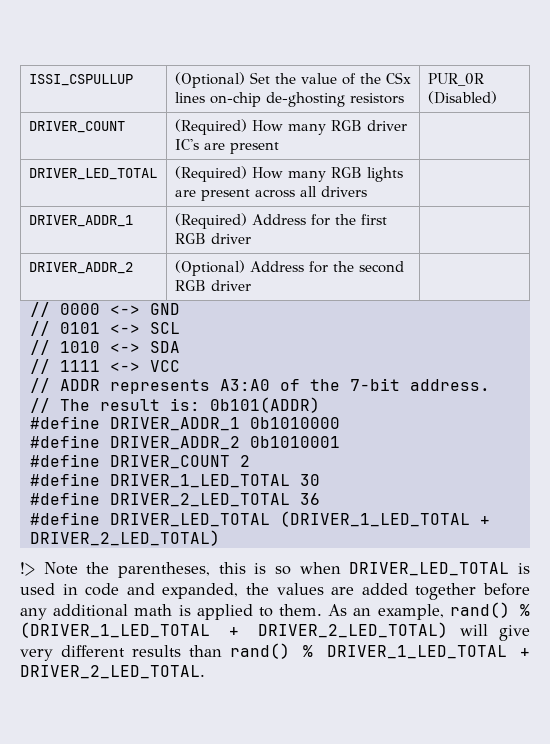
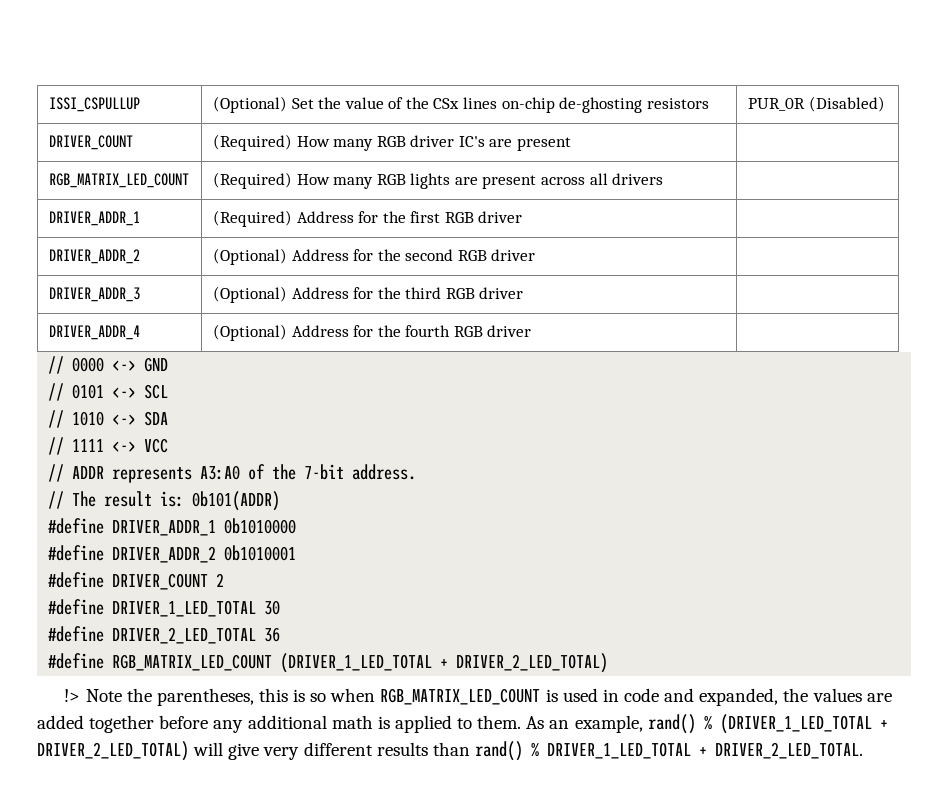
- DRIVER_LED_TOTAL | (Required) How many RGB lights are present across all drivers |
+ RGB_MATRIX_LED_COUNT | (Required) How many RGB lights are present across all drivers |
+ DRIVER_ADDR_3 | (Optional) Address for the third RGB driver |
+ DRIVER_ADDR_4 | (Optional) Address for the fourth RGB driver |
- #define DRIVER_LED_TOTAL (DRIVER_1_LED_TOTAL + DRIVER_2_LED_TOTAL)
+ #define RGB_MATRIX_LED_COUNT (DRIVER_1_LED_TOTAL + DRIVER_2_LED_TOTAL)
- !> Note the parentheses, this is so when DRIVER_LED_TOTAL is used in code and expanded, the values are added together before any additional math is applied to them.
+ !> Note the parentheses, this is so when RGB_MATRIX_LED_COUNT is used in code and expanded, the values are added together before any additional math is applied to them.

